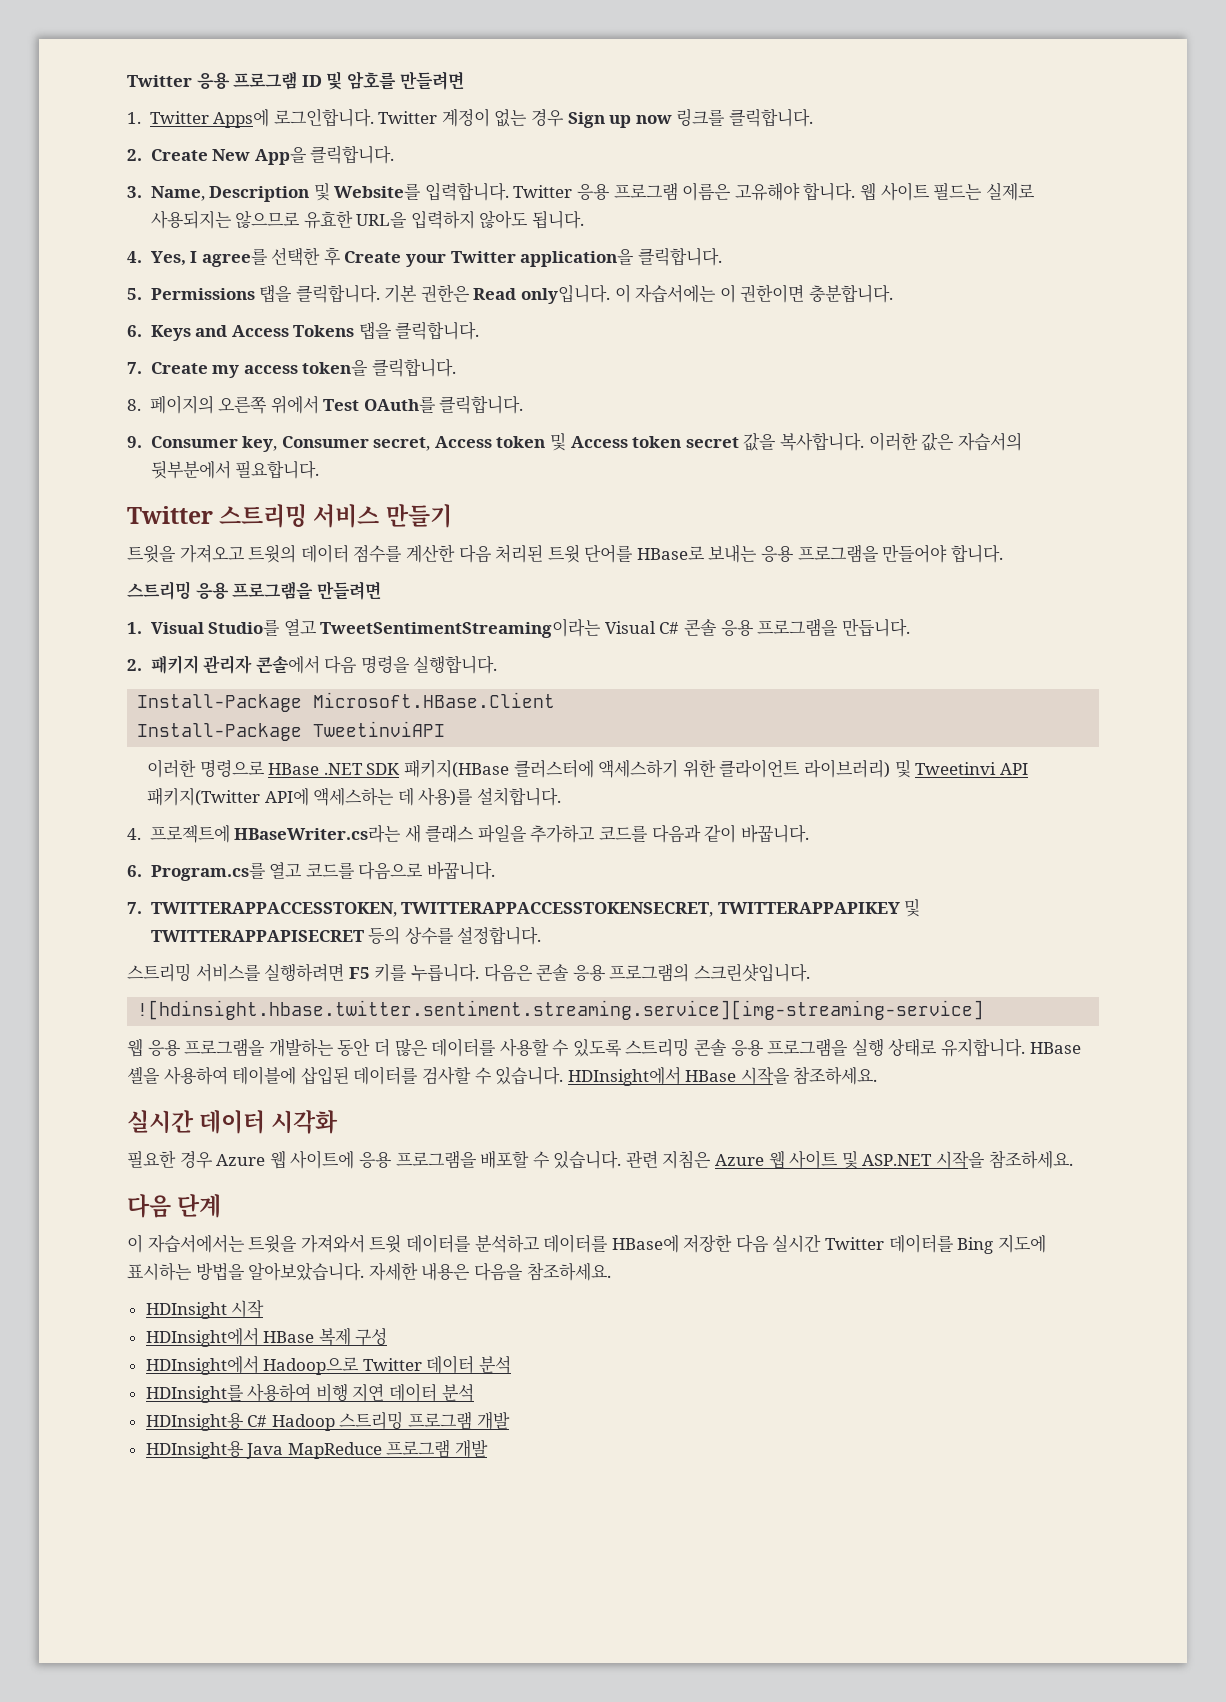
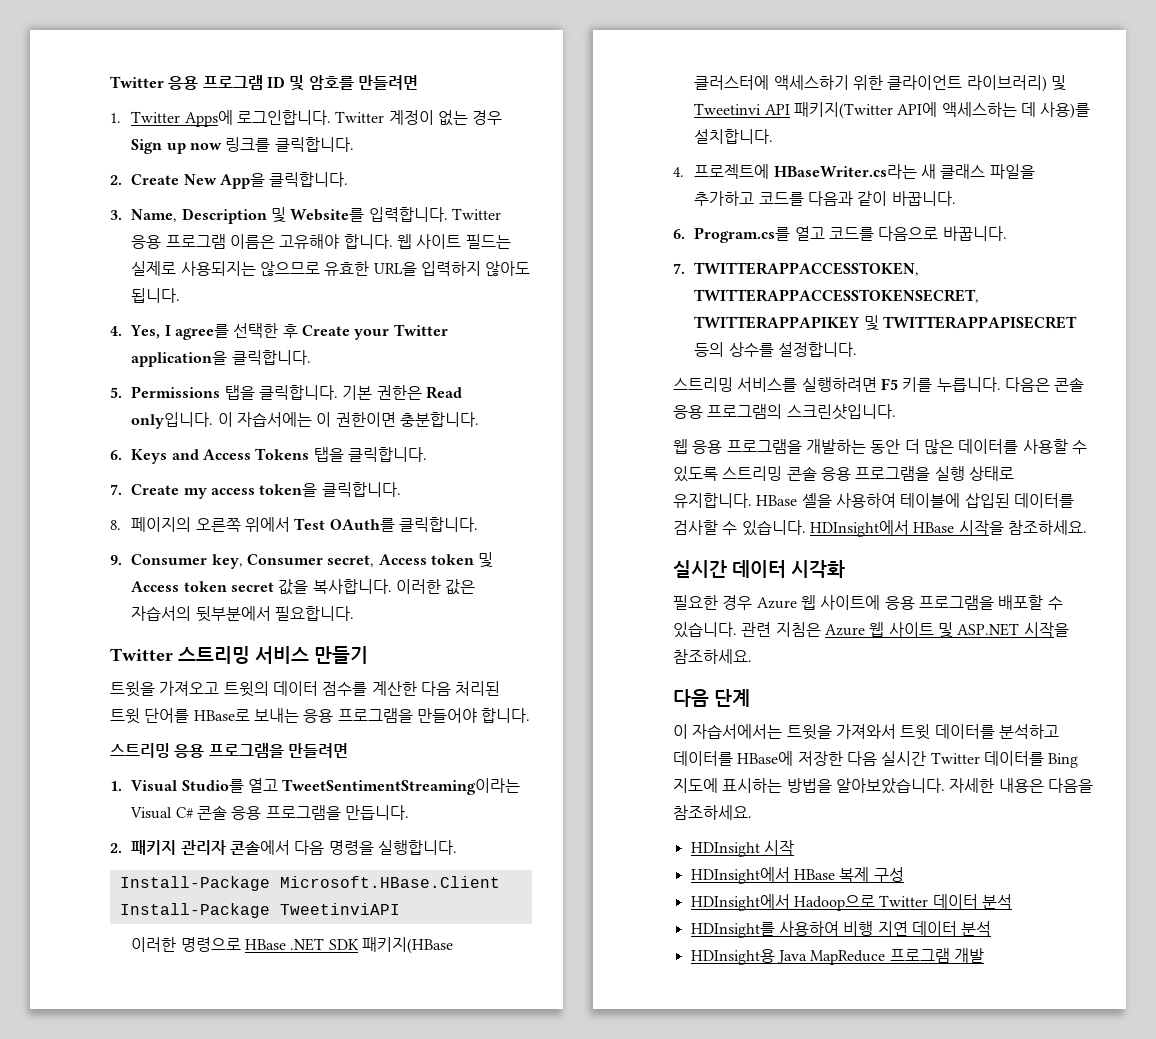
- ![hdinsight.hbase.twitter.sentiment.streaming.service][img-streaming-service]
- HDInsight용 C# Hadoop 스트리밍 프로그램 개발

